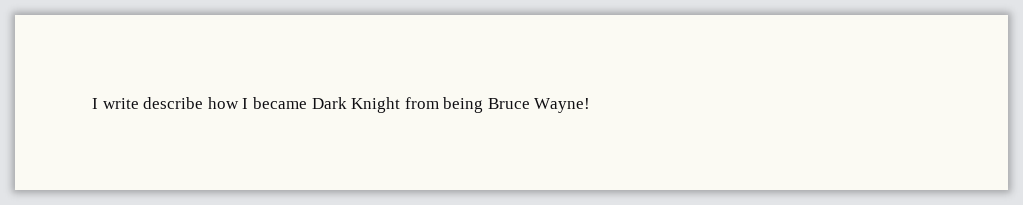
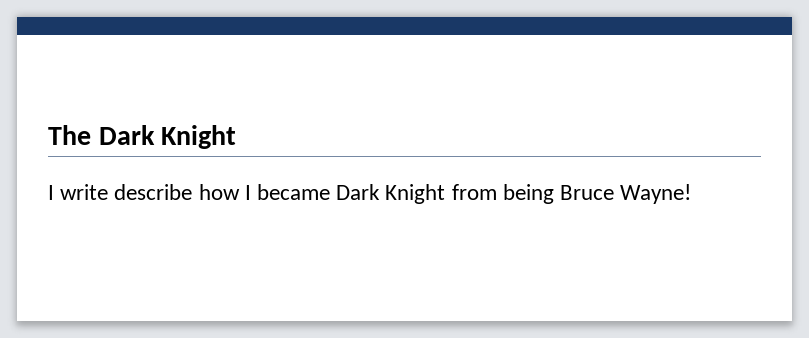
+ The Dark Knight

